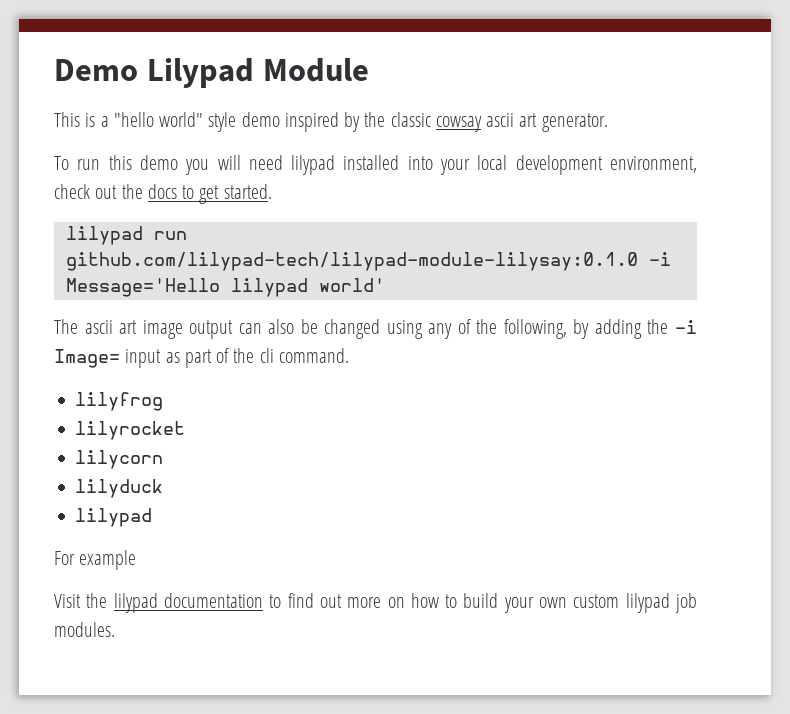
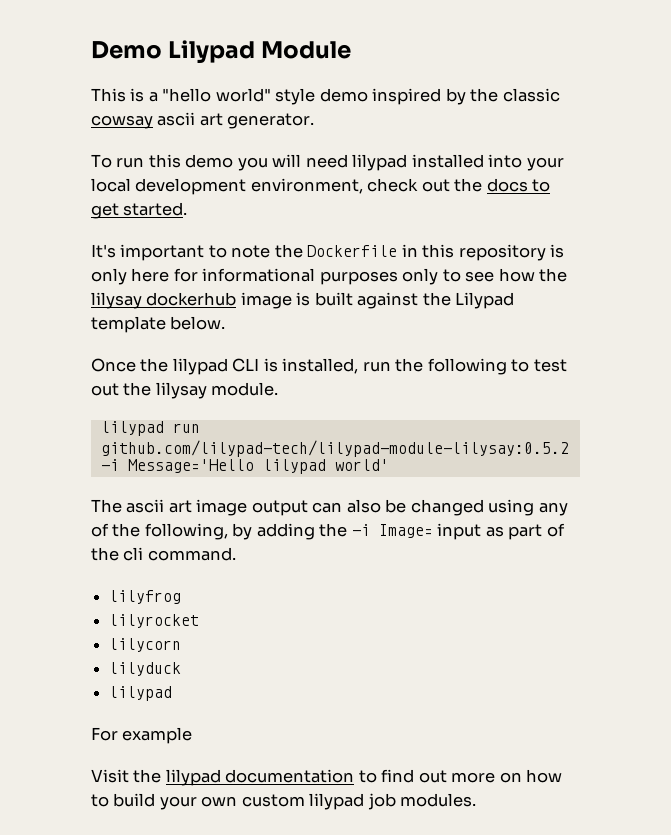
+ It's important to note the Dockerfile in this repository is only here for informational purposes only to see how the lilysay dockerhub image is built against the Lilypad template below.
+ Once the lilypad CLI is installed, run the following to test out the lilysay module.
- lilypad run github.com/lilypad-tech/lilypad-module-lilysay:0.1.0 -i Message='Hello lilypad world'
+ lilypad run github.com/lilypad-tech/lilypad-module-lilysay:0.5.2 -i Message='Hello lilypad world'

